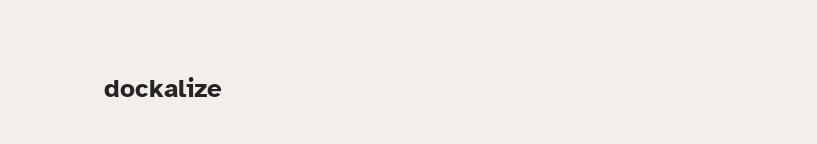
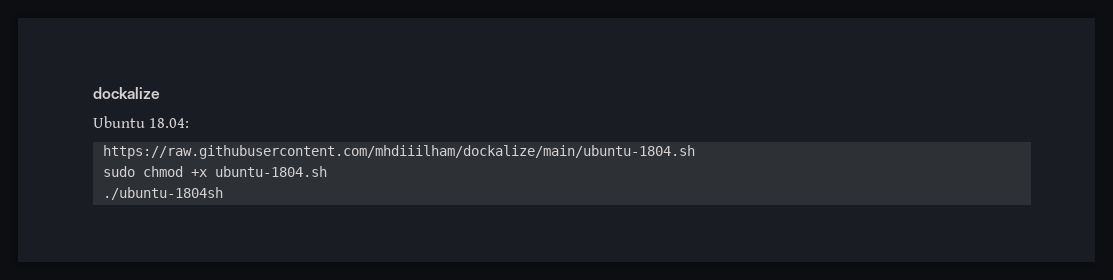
+ Ubuntu 18.04:
+ https://raw.githubusercontent.com/mhdiiilham/dockalize/main/ubuntu-1804.sh
+ sudo chmod +x ubuntu-1804.sh
+ ./ubuntu-1804sh

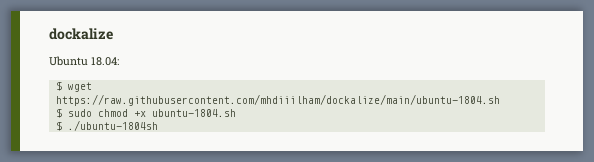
- https://raw.githubusercontent.com/mhdiiilham/dockalize/main/ubuntu-1804.sh
+ $ wget https://raw.githubusercontent.com/mhdiiilham/dockalize/main/ubuntu-1804.sh
- sudo chmod +x ubuntu-1804.sh
+ $ sudo chmod +x ubuntu-1804.sh
- ./ubuntu-1804sh
+ $ ./ubuntu-1804sh

